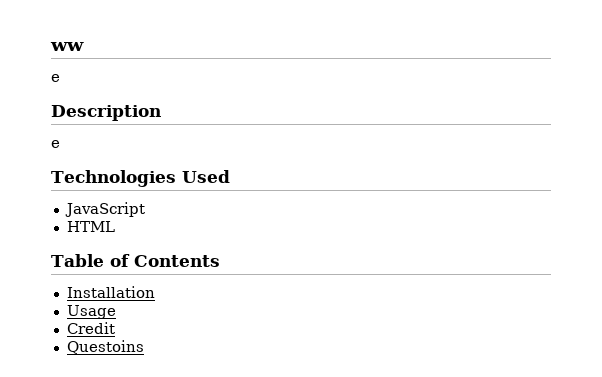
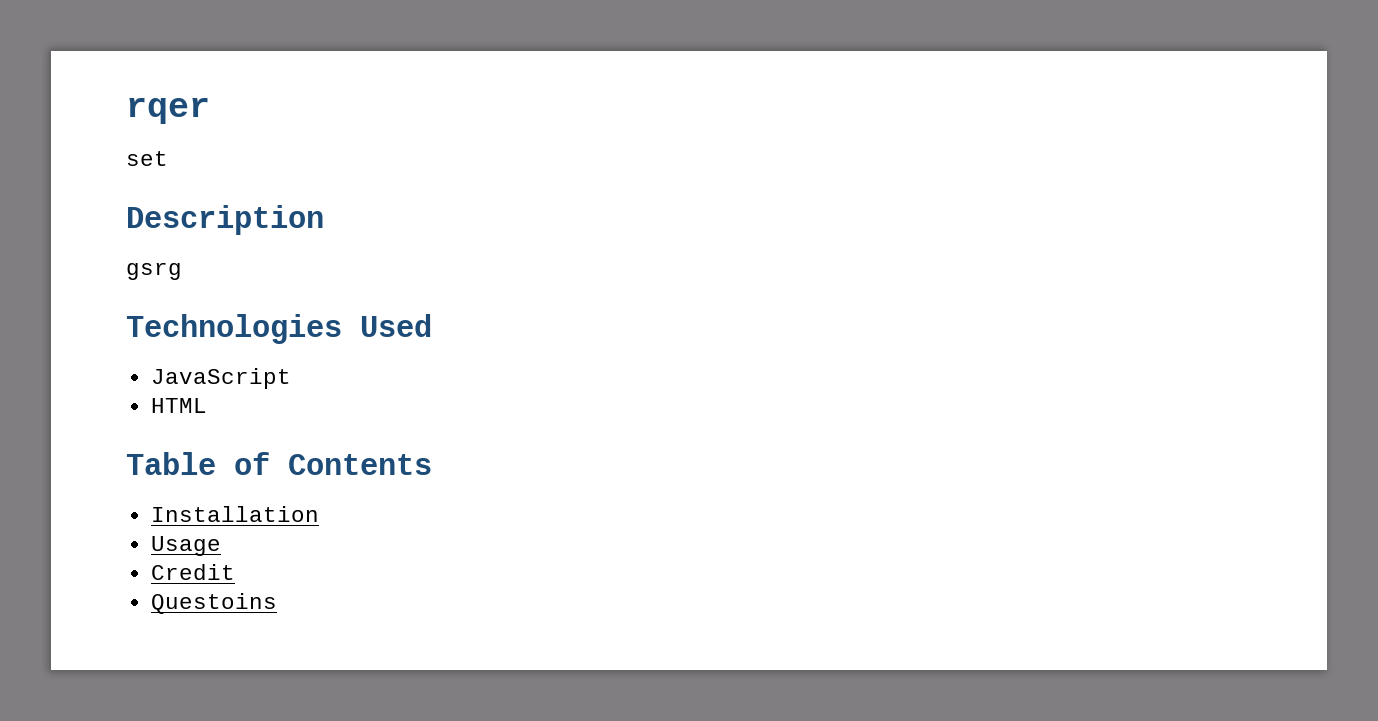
- ww
- e
+ rqer
+ set
  Description
- e
+ gsrg

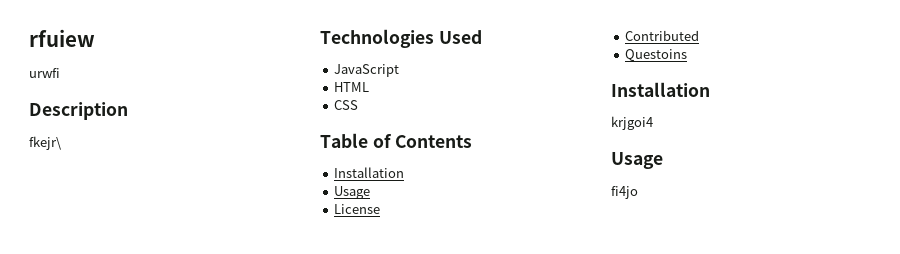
- rqer
- set
+ rfuiew
+ urwfi
- gsrg
+ fkejr\
+ CSS
- Credit
+ License
+ Contributed
  Questoins
+ Installation
+ krjgoi4
+ Usage
+ fi4jo

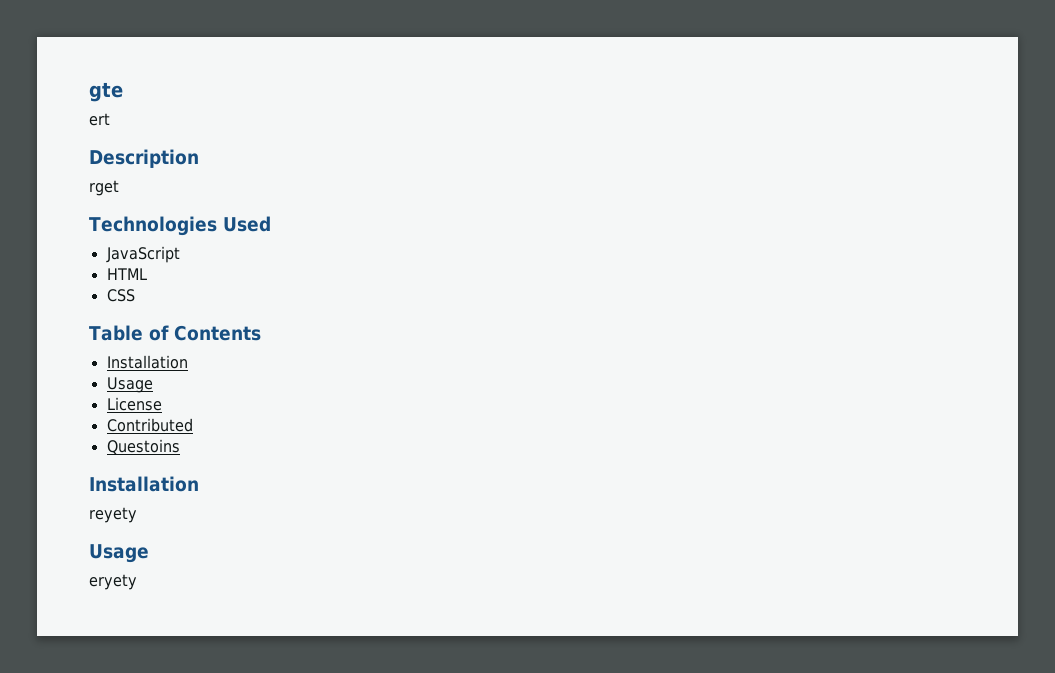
- rfuiew
- urwfi
+ gte
+ ert
- fkejr\
+ rget
- krjgoi4
+ reyety
  Usage
- fi4jo
+ eryety

